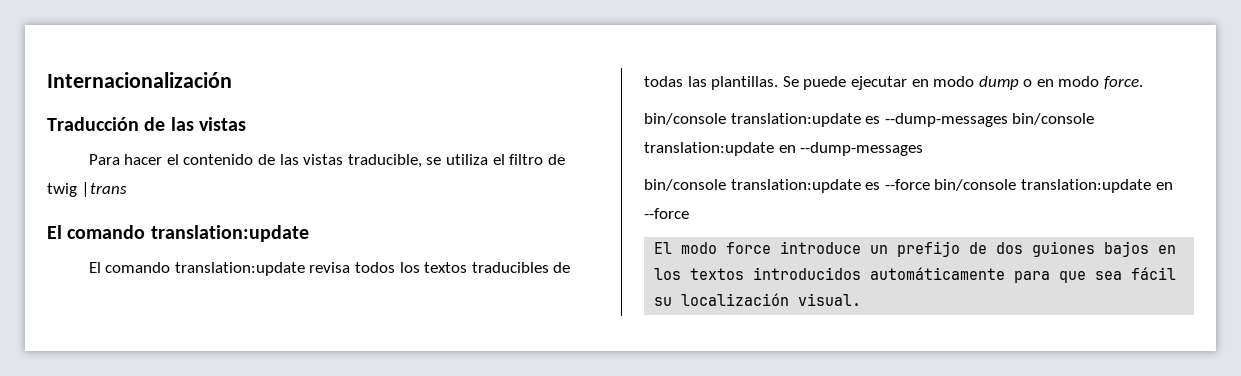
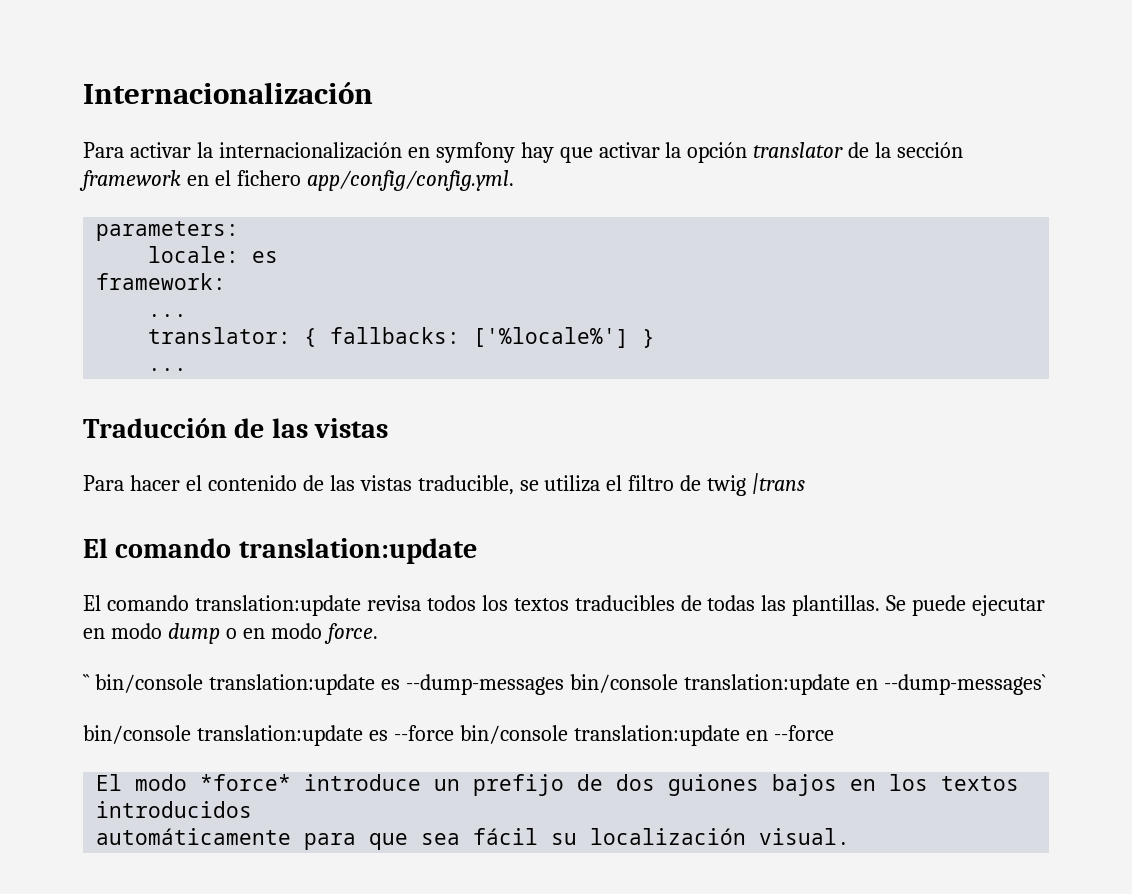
+ Para activar la internacionalización en symfony hay que activar la opción translator de la sección framework en el fichero app/config/config.yml.
+ parameters:
+ locale: es
+ framework:
+ ...
+ translator: { fallbacks: ['%locale%'] }
+ ...
- bin/console translation:update es --dump-messages bin/console translation:update en --dump-messages
+ `` bin/console translation:update es --dump-messages bin/console translation:update en --dump-messages`
- El modo force introduce un prefijo de dos guiones bajos en los textos introducidos automáticamente para que sea fácil su localización visual.
+ El modo *force* introduce un prefijo de dos guiones bajos en los textos introducidos
+ automáticamente para que sea fácil su localización visual.

